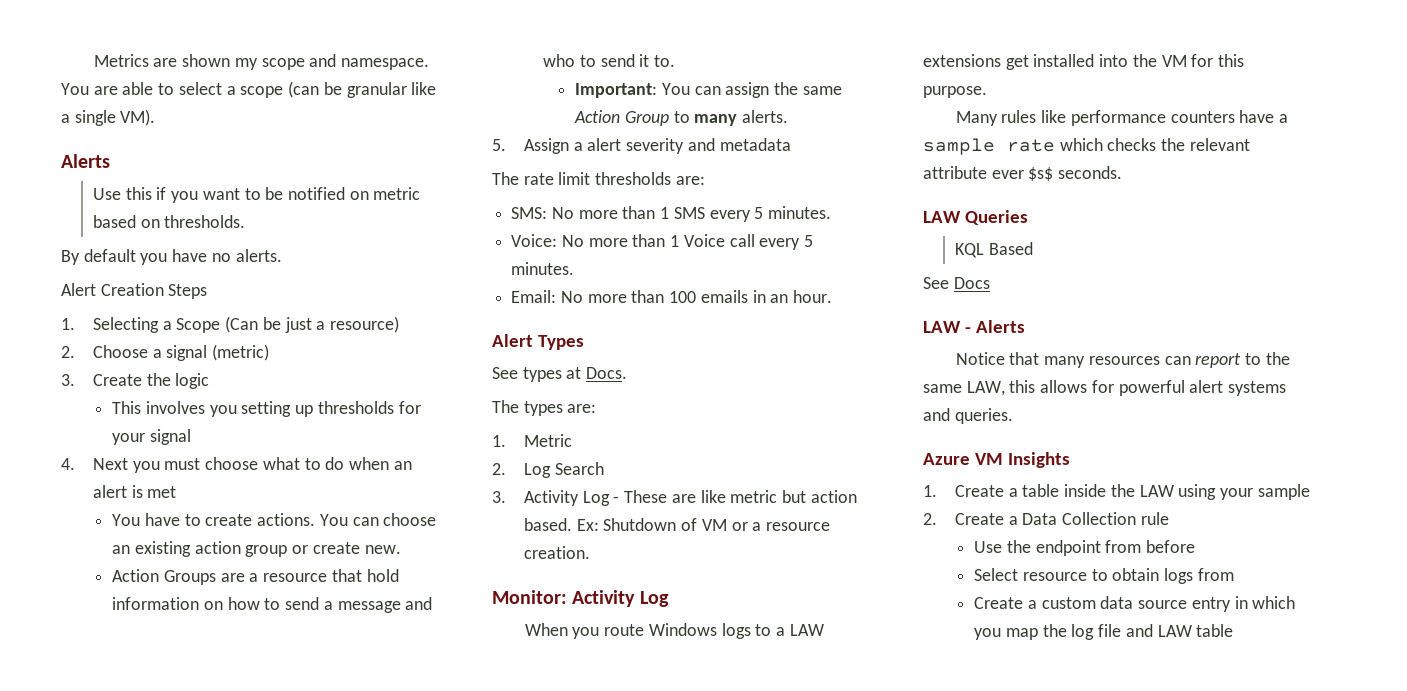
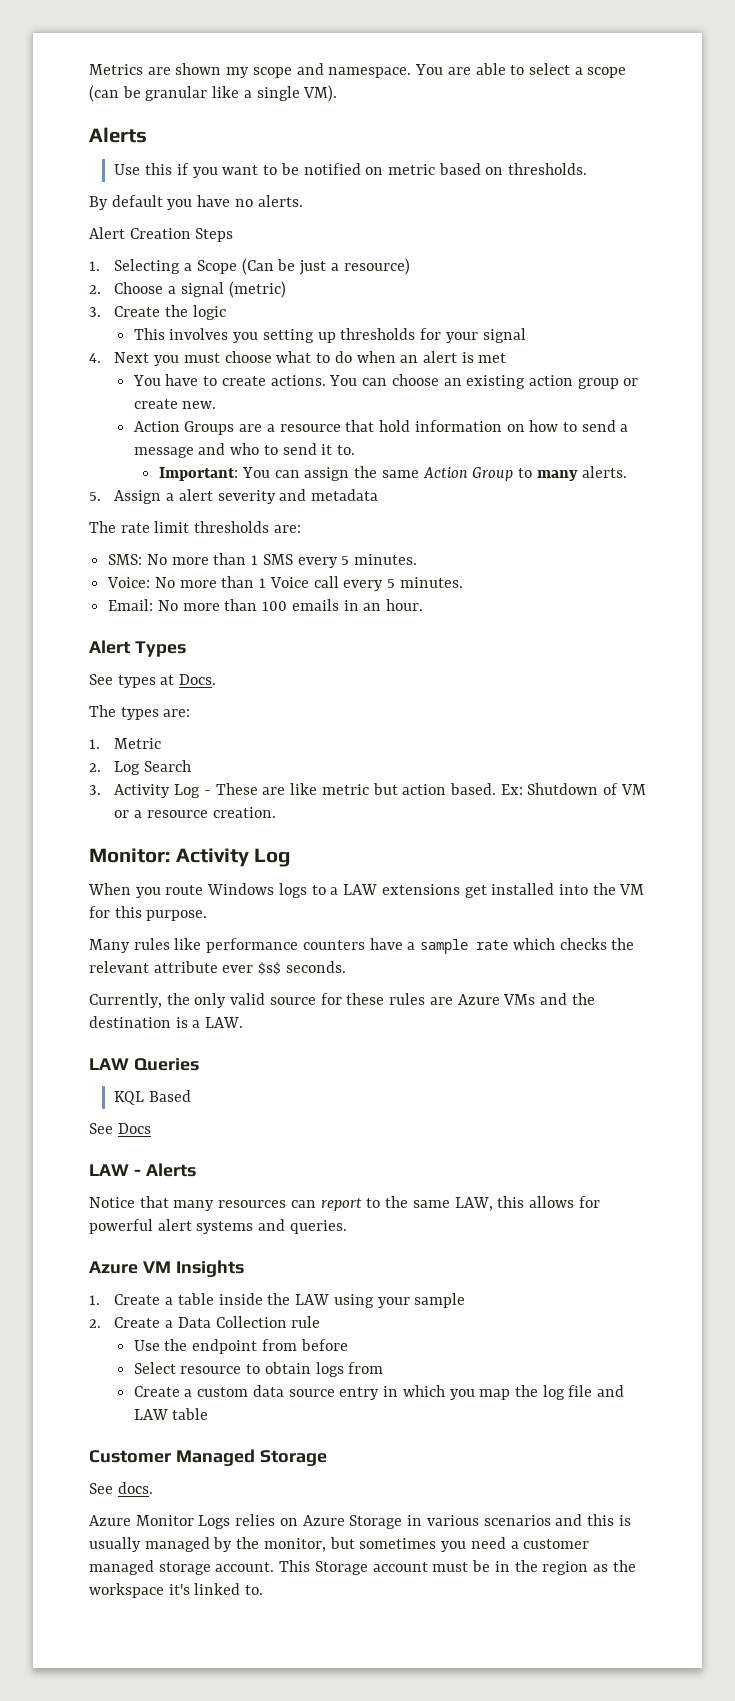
+ Currently, the only valid source for these rules are Azure VMs and the destination is a LAW.
+ Customer Managed Storage
+ See docs.
+ Azure Monitor Logs relies on Azure Storage in various scenarios and this is usually managed by the monitor, but sometimes you need a customer managed storage account. This Storage account must be in the region as the workspace it's linked to.

